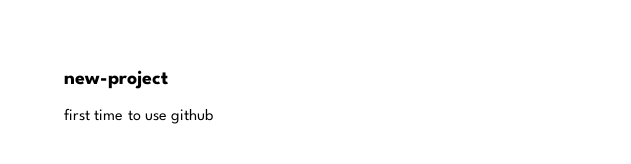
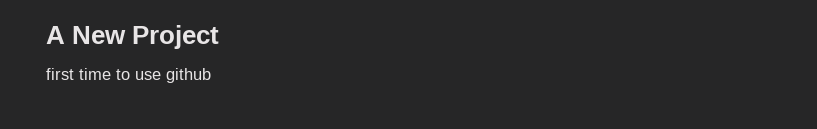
- new-project
+ A New Project

